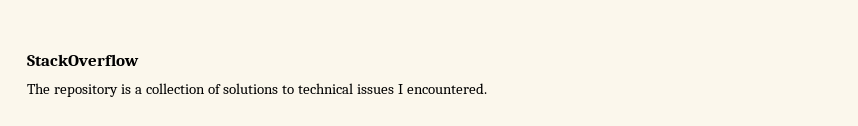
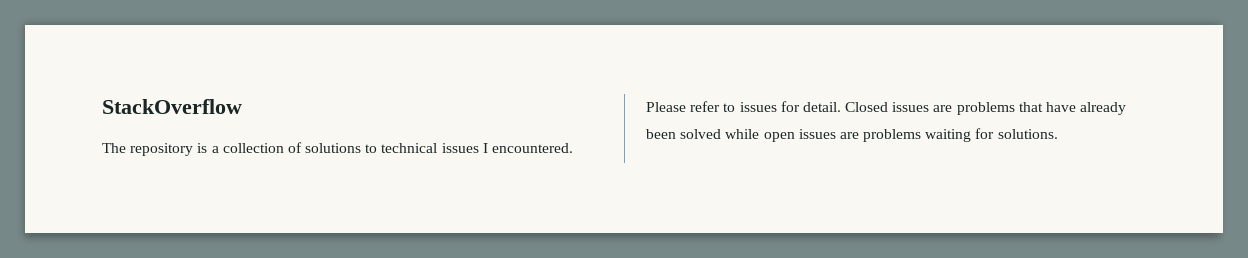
+ Please refer to issues for detail. Closed issues are problems that have already been solved while open issues are problems waiting for solutions.

